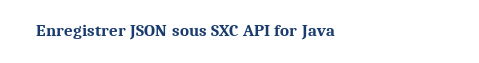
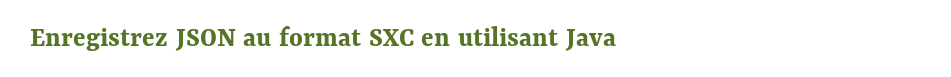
- Enregistrer JSON sous SXC API for Java
+ Enregistrez JSON au format SXC en utilisant Java

